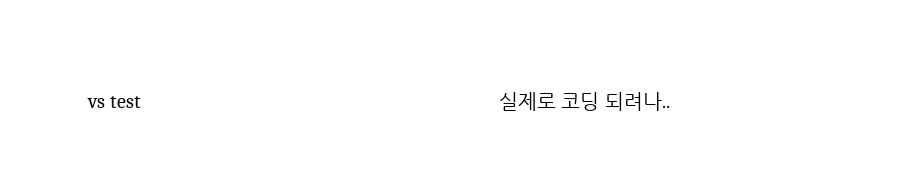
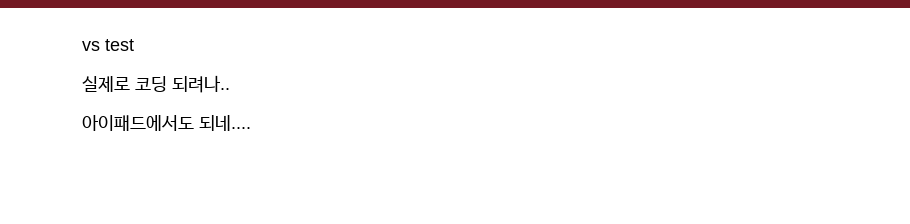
+ 아이패드에서도 되네....

